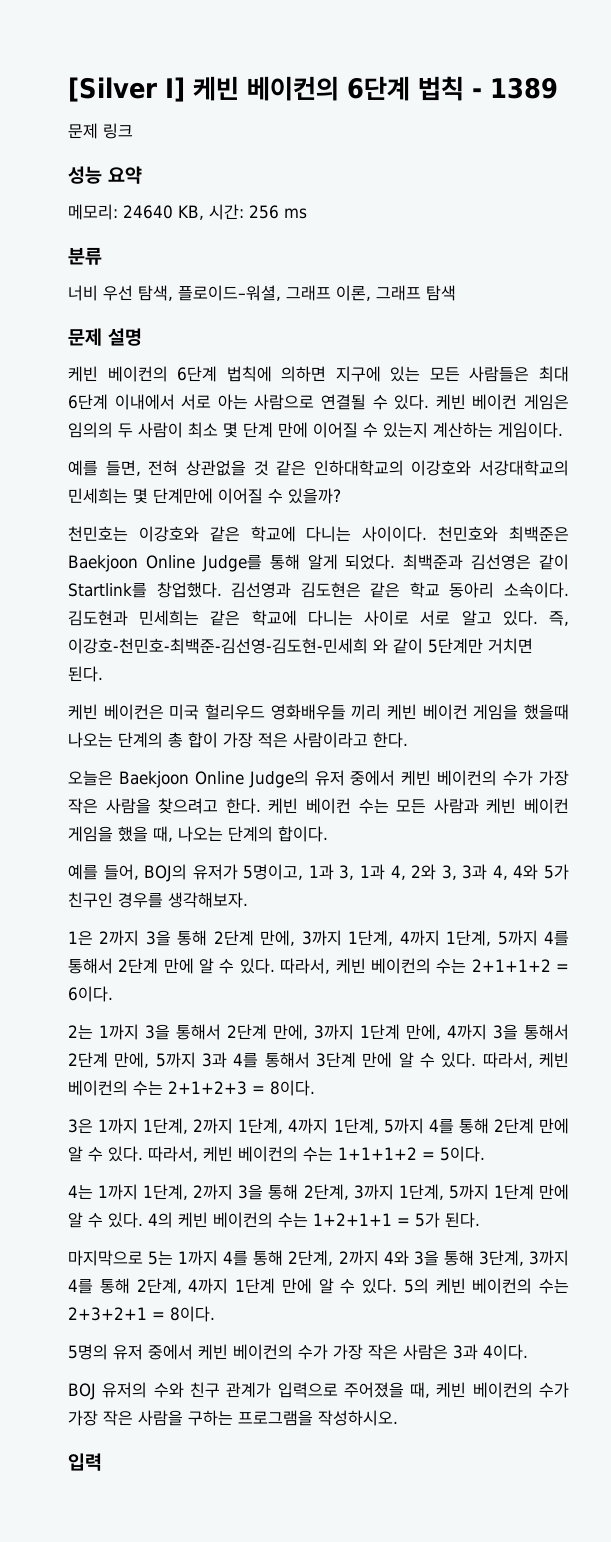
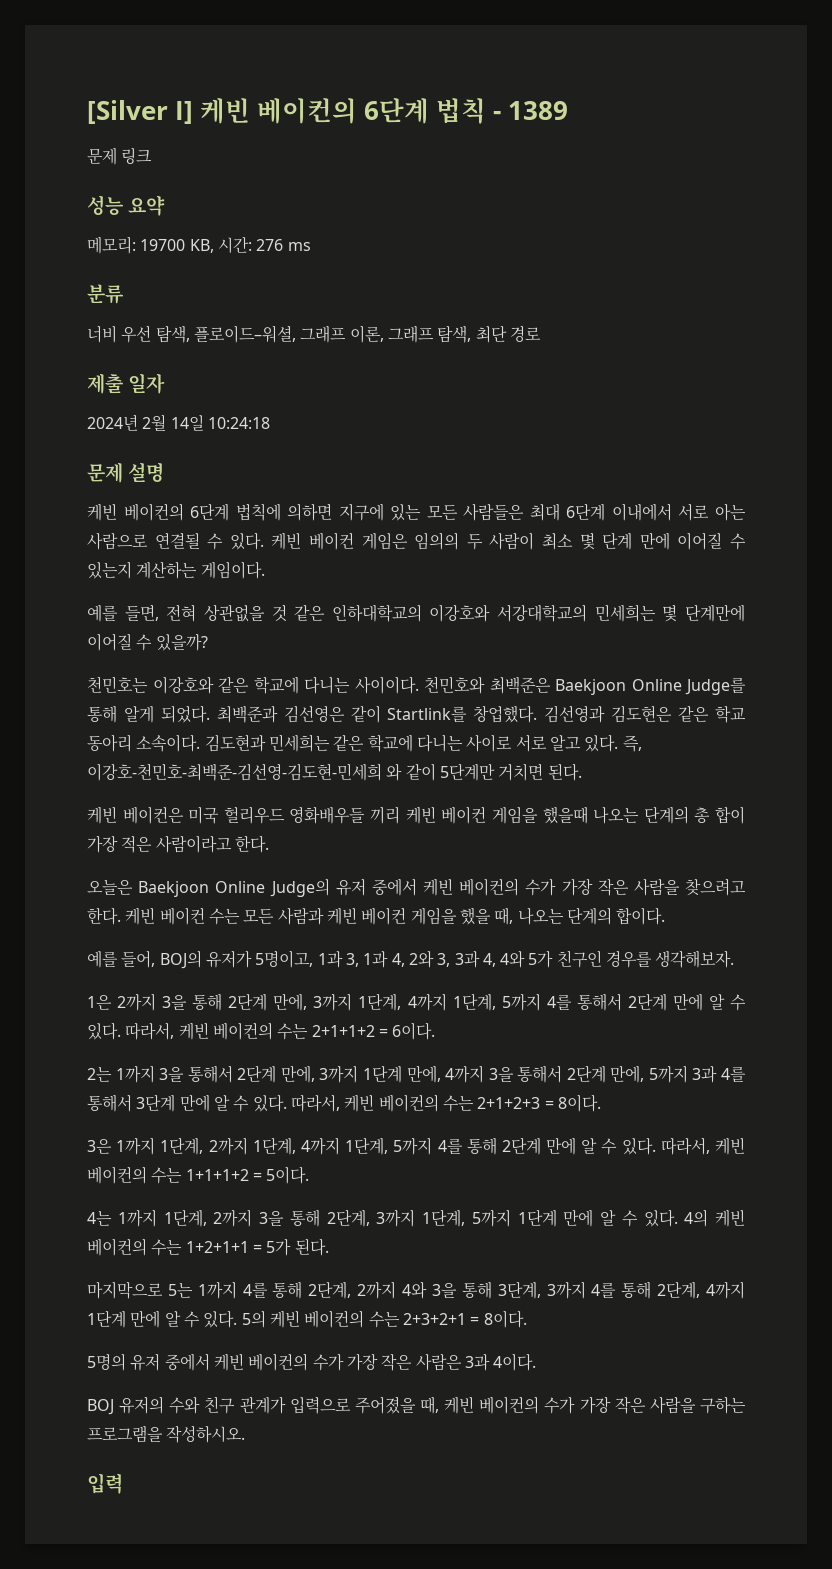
- 메모리: 24640 KB, 시간: 256 ms
+ 메모리: 19700 KB, 시간: 276 ms
- 너비 우선 탐색, 플로이드–워셜, 그래프 이론, 그래프 탐색
+ 너비 우선 탐색, 플로이드–워셜, 그래프 이론, 그래프 탐색, 최단 경로
+ 제출 일자
+ 2024년 2월 14일 10:24:18

